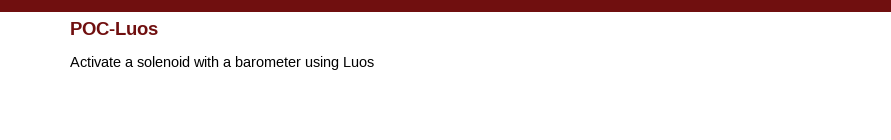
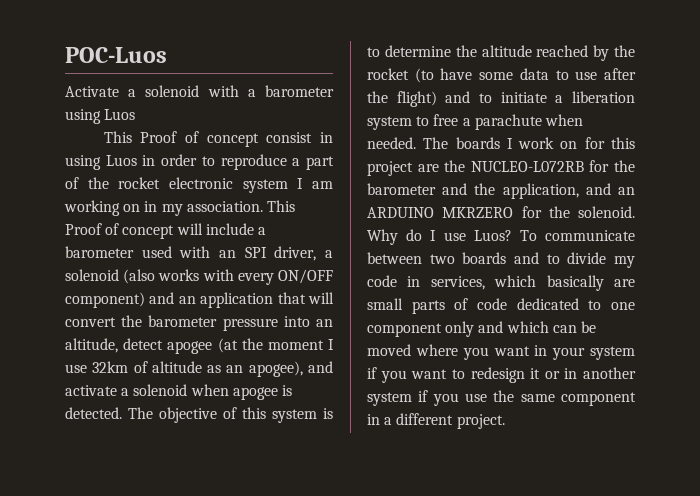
+ This Proof of concept consist in using Luos in order to reproduce a part of the rocket electronic system I am working on in my association. This Proof of concept will include a barometer used with an SPI driver, a solenoid (also works with every ON/OFF component) and an application that will convert the barometer pressure into an altitude, detect apogee (at the moment I use 32km of altitude as an apogee), and activate a solenoid when apogee is detected. The objective of this system is to determine the altitude reached by the rocket (to have some data to use after the flight) and to initiate a liberation system to free a parachute when needed. The boards I work on for this project are the NUCLEO-L072RB for the barometer and the application, and an ARDUINO MKRZERO for the solenoid. Why do I use Luos? To communicate between two boards and to divide my code in services, which basically are small parts of code dedicated to one component only and which can be moved where you want in your system if you want to redesign it or in another system if you use the same component in a different project.

